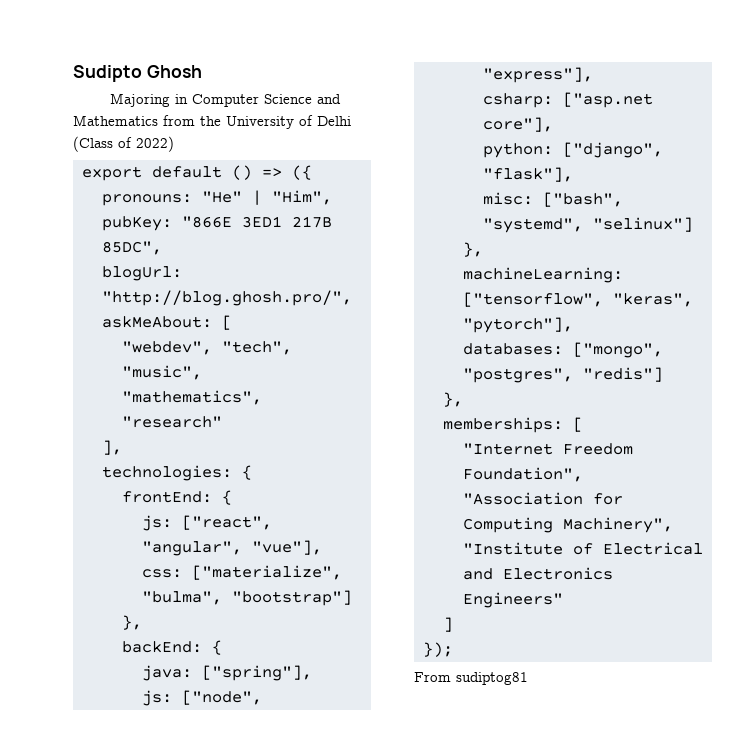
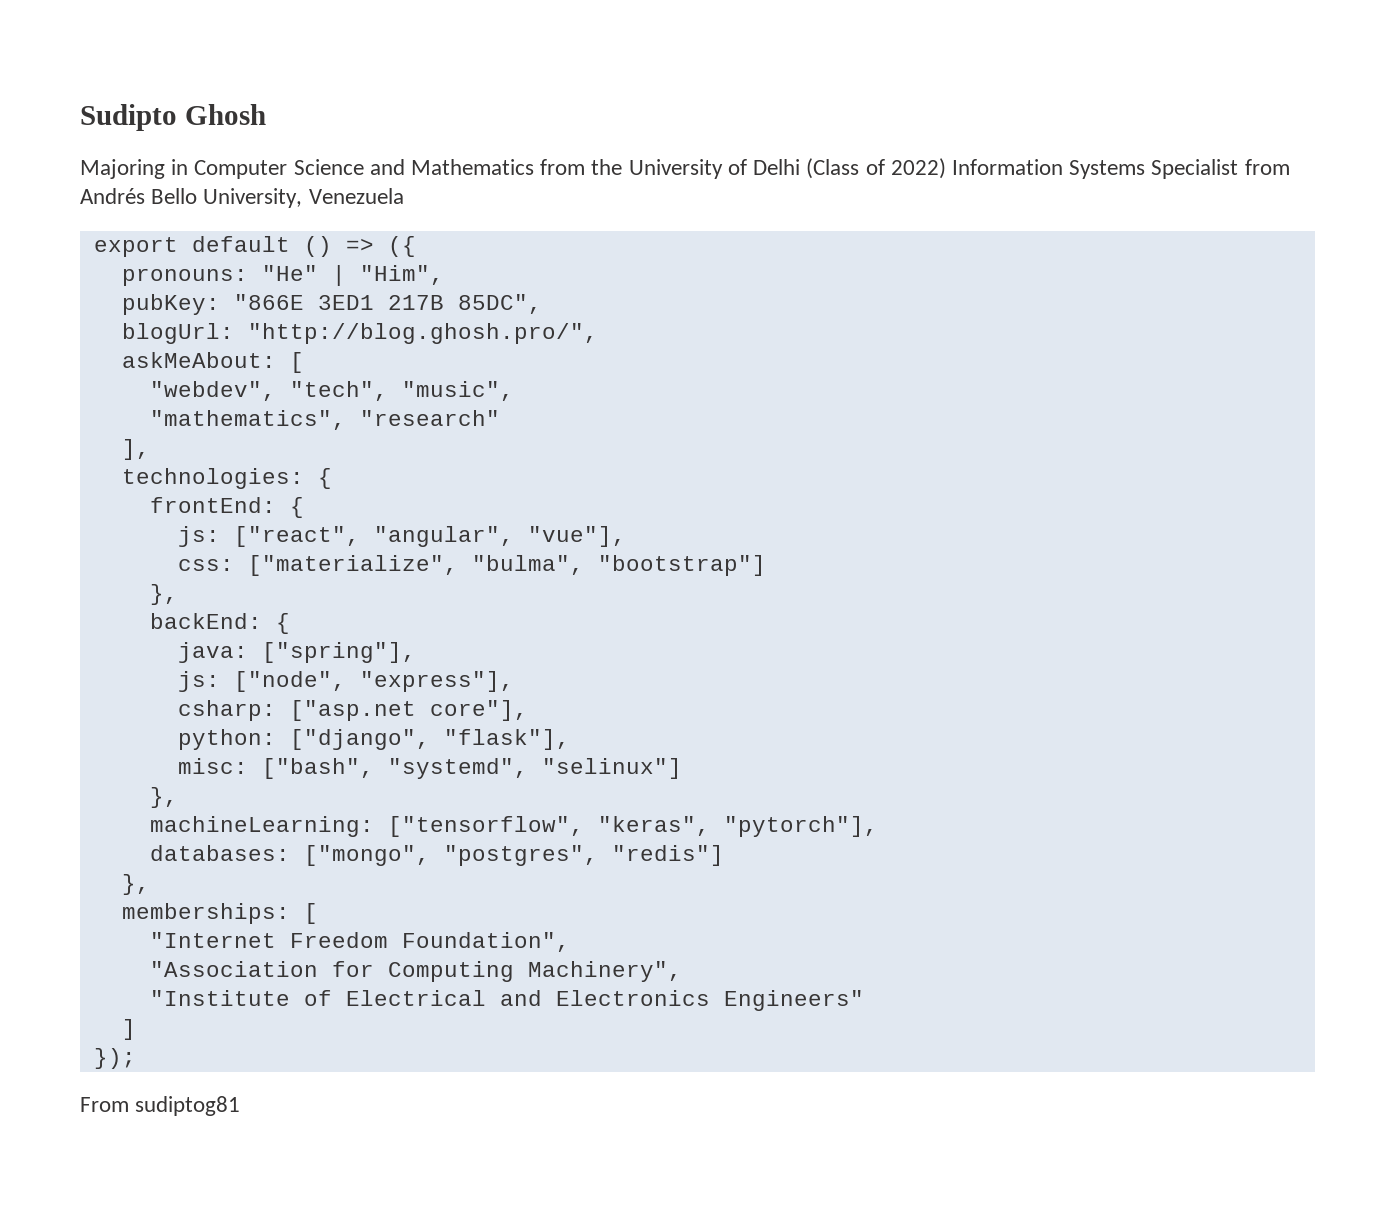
- Majoring in Computer Science and Mathematics from the University of Delhi (Class of 2022)
+ Majoring in Computer Science and Mathematics from the University of Delhi (Class of 2022) Information Systems Specialist from Andrés Bello University, Venezuela

